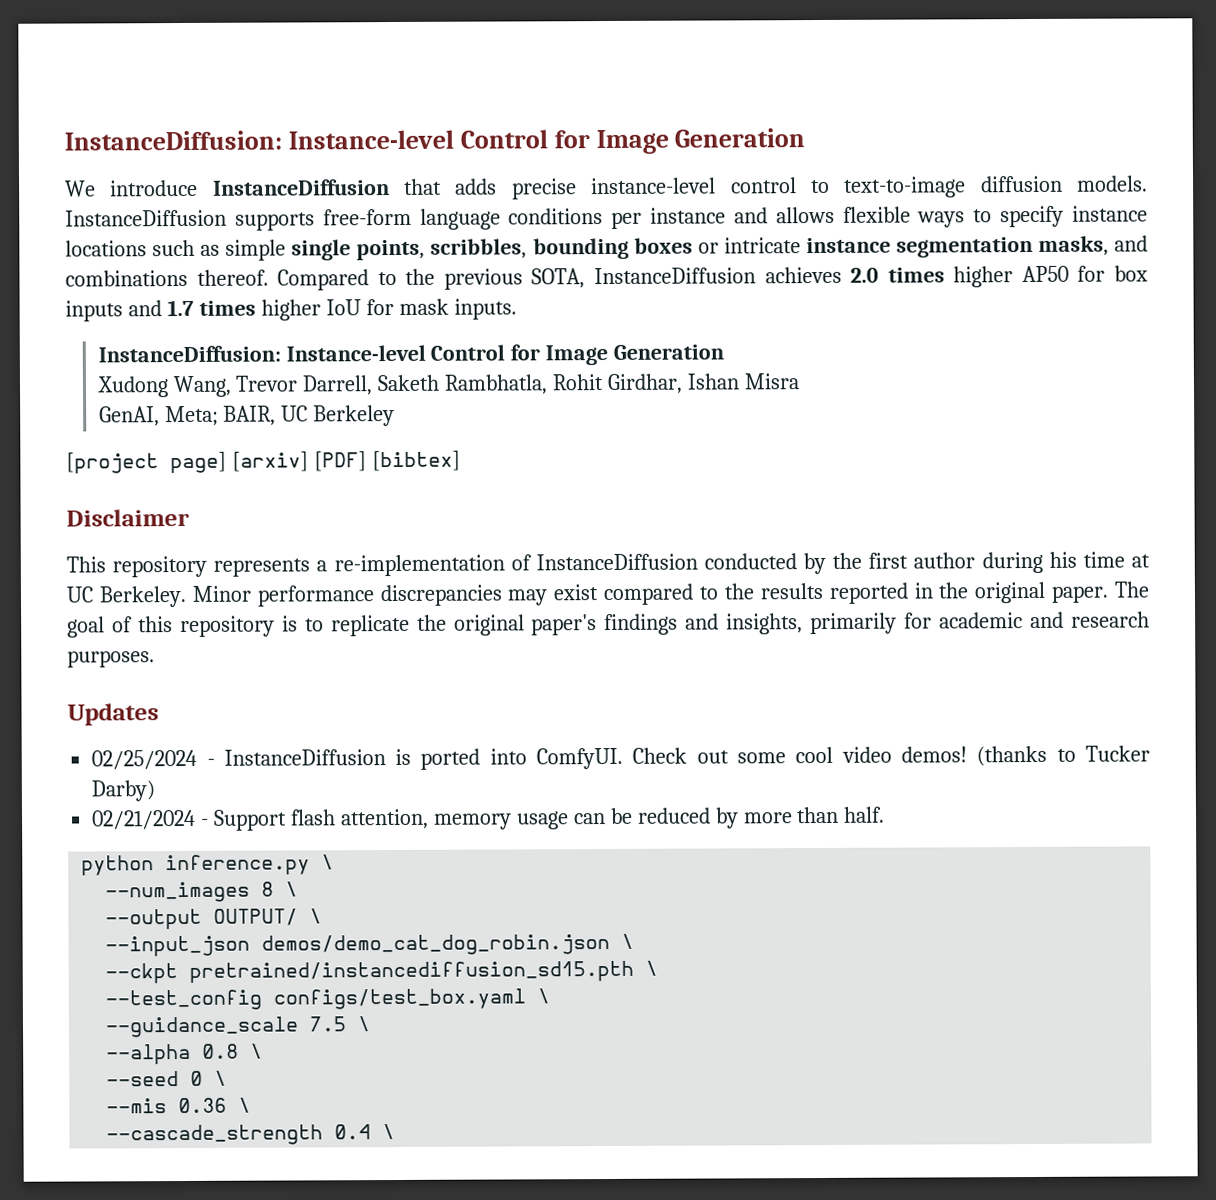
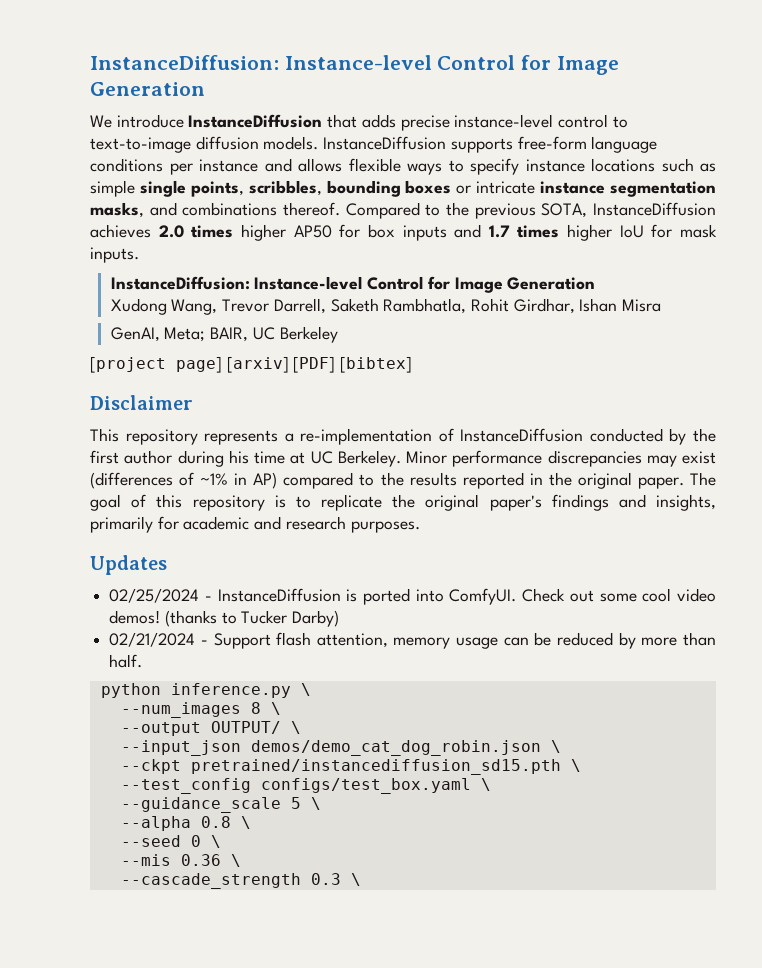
- Minor performance discrepancies may exist compared to the results reported in the original paper.
+ Minor performance discrepancies may exist (differences of ~1% in AP) compared to the results reported in the original paper.
- --guidance_scale 7.5 \
+ --guidance_scale 5 \
- --cascade_strength 0.4 \
+ --cascade_strength 0.3 \

